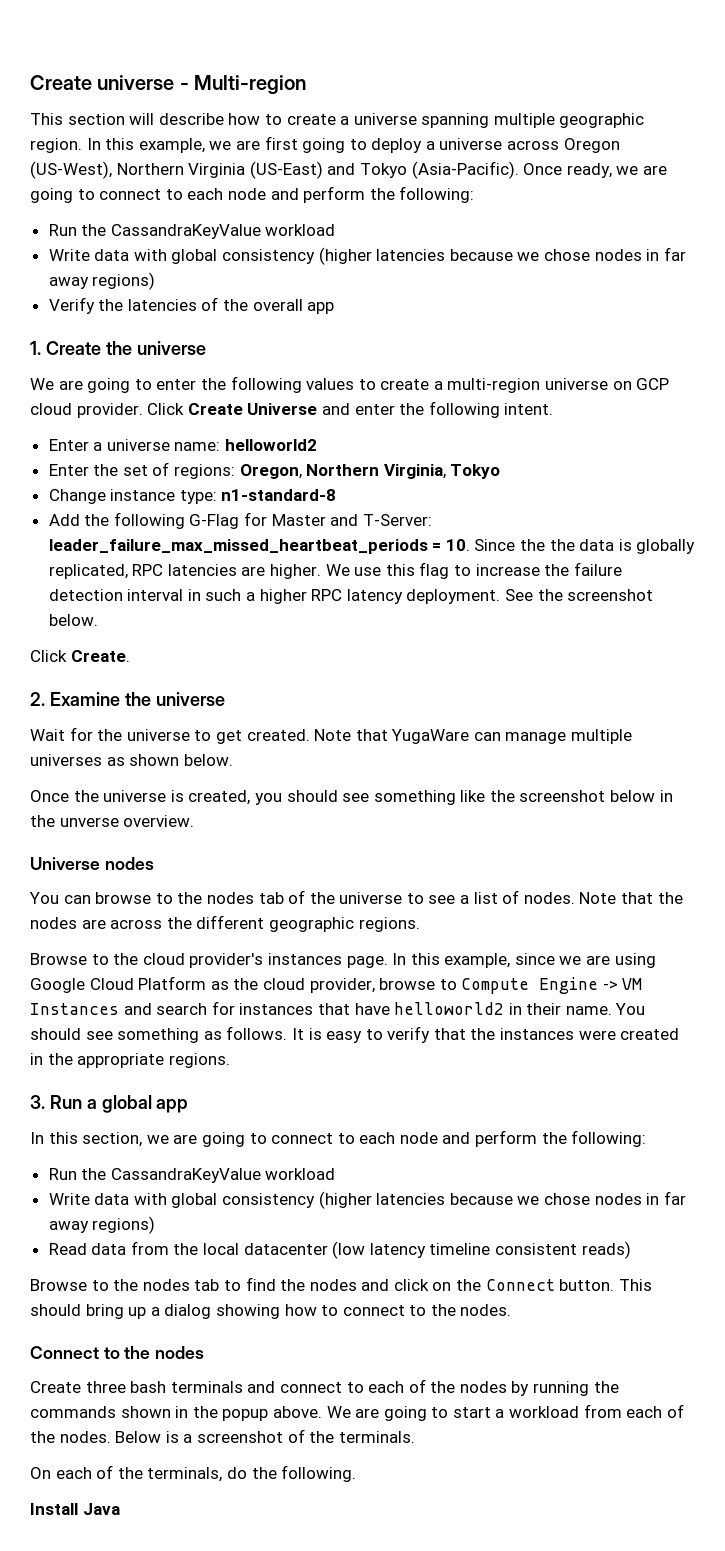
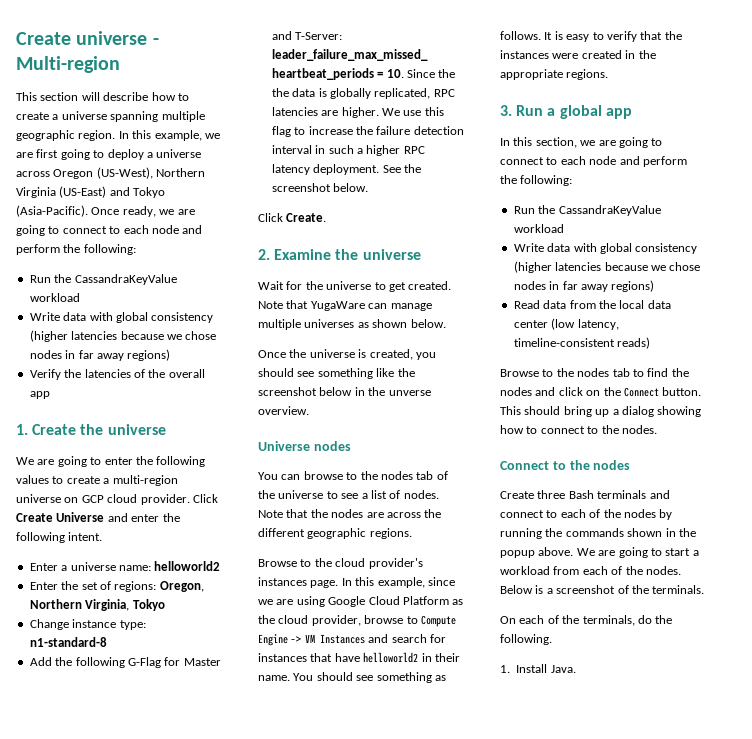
- Read data from the local datacenter (low latency timeline consistent reads)
+ Read data from the local data center (low latency, timeline-consistent reads)
- Create three bash terminals and connect to each of the nodes by running the commands shown in the popup above.
+ Create three Bash terminals and connect to each of the nodes by running the commands shown in the popup above.
- Install Java
+ 1. Install Java.

